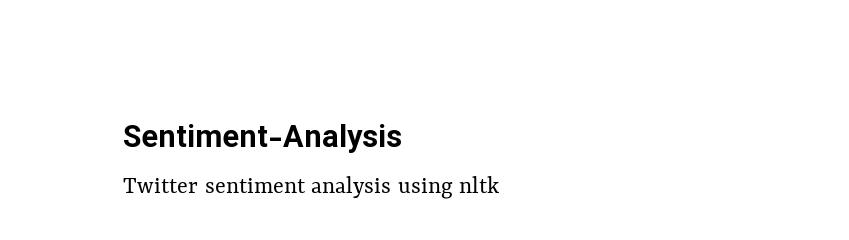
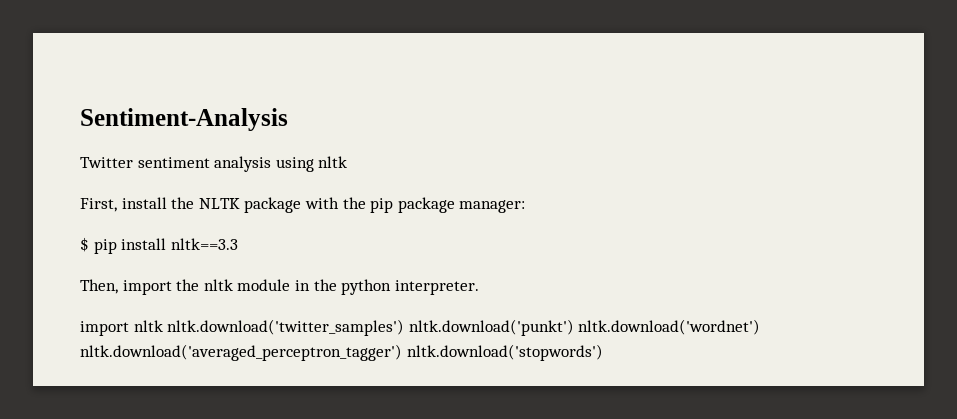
+ First, install the NLTK package with the pip package manager:
+ $ pip install nltk==3.3
+ Then, import the nltk module in the python interpreter.
+ import nltk nltk.download('twitter_samples') nltk.download('punkt') nltk.download('wordnet') nltk.download('averaged_perceptron_tagger') nltk.download('stopwords')

